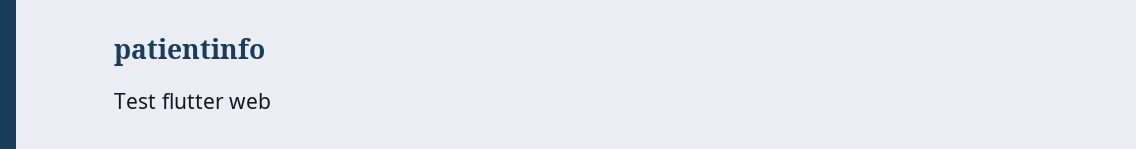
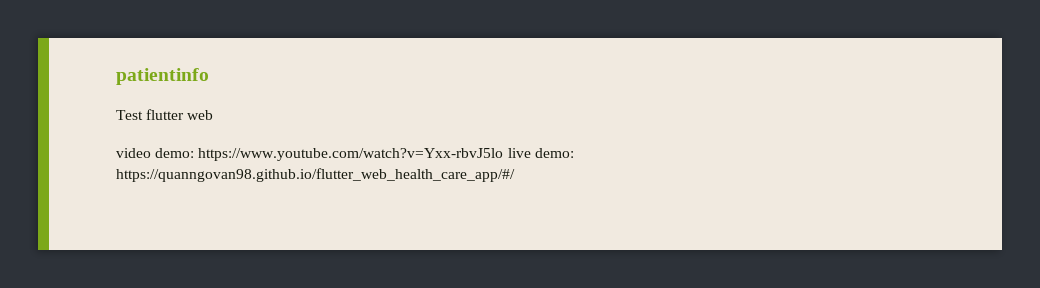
+ video demo: https://www.youtube.com/watch?v=Yxx-rbvJ5lo live demo: https://quanngovan98.github.io/flutter_web_health_care_app/#/

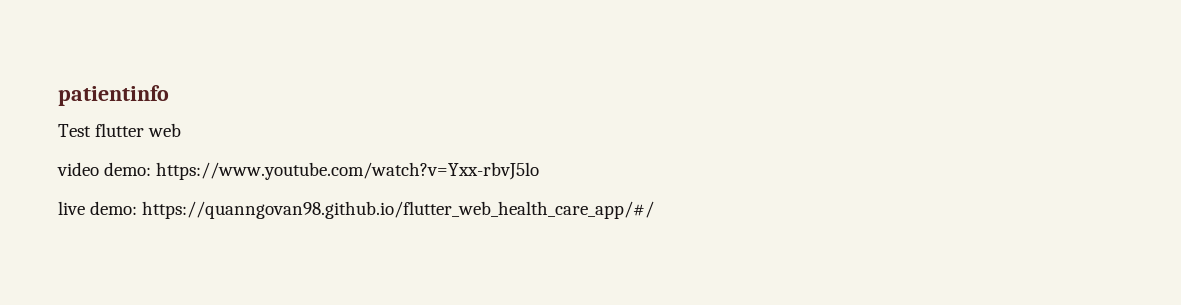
- video demo: https://www.youtube.com/watch?v=Yxx-rbvJ5lo live demo: https://quanngovan98.github.io/flutter_web_health_care_app/#/
+ video demo: https://www.youtube.com/watch?v=Yxx-rbvJ5lo
+ live demo: https://quanngovan98.github.io/flutter_web_health_care_app/#/

